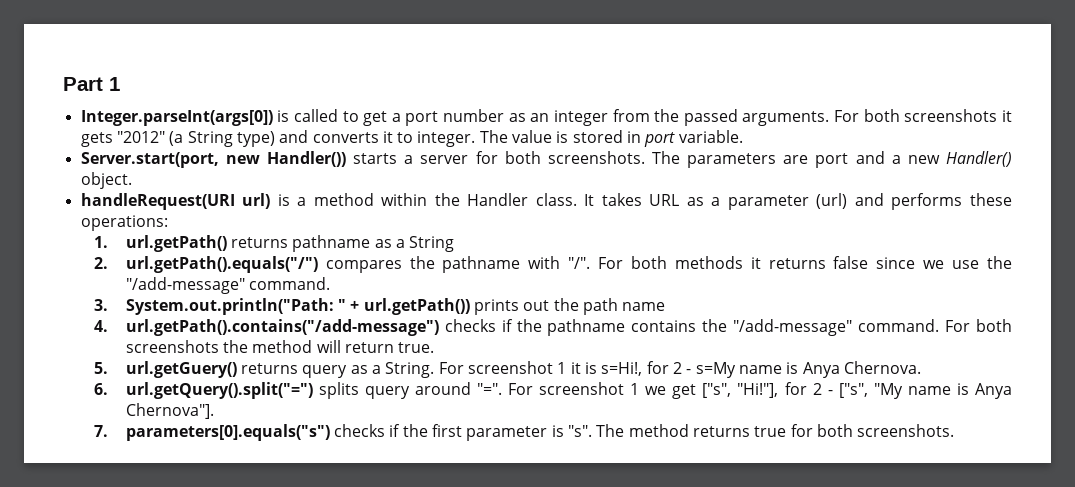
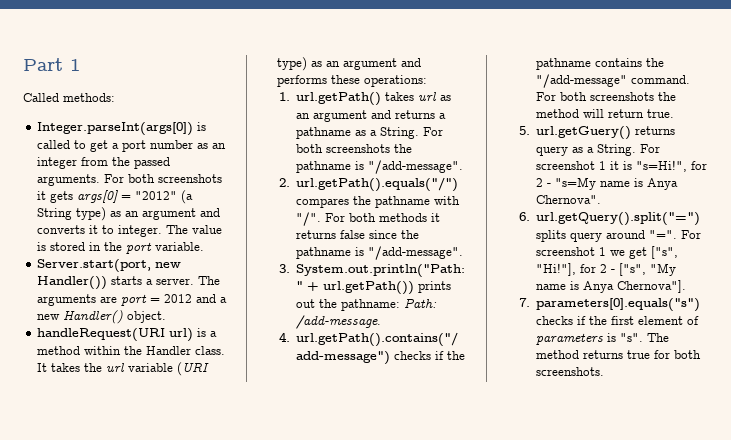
+ Called methods:
- For both screenshots it gets "2012" (a String type) and converts it to integer.
+ For both screenshots it gets args[0] = "2012" (a String type) as an argument and converts it to integer.
- The value is stored in port variable.
+ The value is stored in the port variable.
- Server.start(port, new Handler()) starts a server for both screenshots. The parameters are port and a new Handler() object.
+ Server.start(port, new Handler()) starts a server. The arguments are port = 2012 and a new Handler() object.
- It takes URL as a parameter (url) and performs these operations:
+ It takes the url variable (URI type) as an argument and performs these operations:
- 1. url.getPath() returns pathname as a String
+ 1. url.getPath() takes url as an argument and returns a pathname as a String. For both screenshots the pathname is "/add-message".
- For both methods it returns false since we use the "/add-message" command.
+ For both methods it returns false since the pathname is "/add-message".
- 3. System.out.println("Path: " + url.getPath()) prints out the path name
+ 3. System.out.println("Path: " + url.getPath()) prints out the pathname: Path: /add-message.
- For screenshot 1 it is s=Hi!, for 2 - s=My name is Anya Chernova.
+ For screenshot 1 it is "s=Hi!", for 2 - "s=My name is Anya Chernova".
- 7. parameters[0].equals("s") checks if the first parameter is "s".
+ 7. parameters[0].equals("s") checks if the first element of parameters is "s".

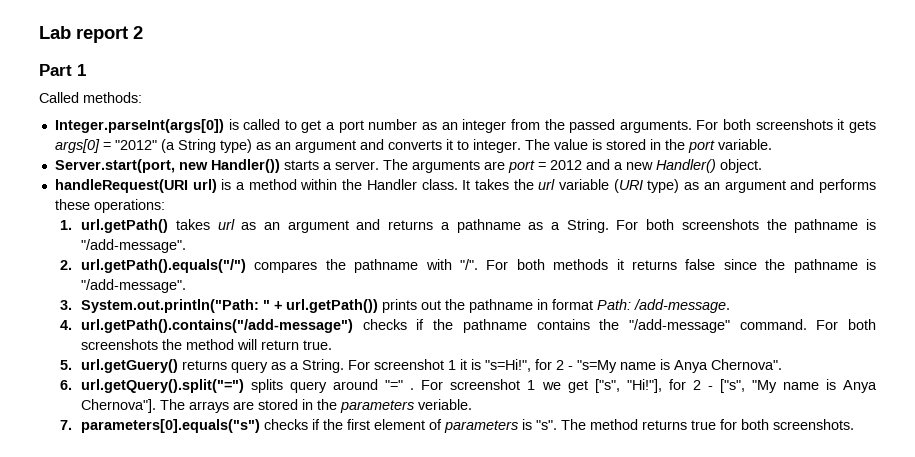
+ Lab report 2
- 3. System.out.println("Path: " + url.getPath()) prints out the pathname: Path: /add-message.
+ 3. System.out.println("Path: " + url.getPath()) prints out the pathname in format Path: /add-message.
- 6. url.getQuery().split("=") splits query around "=".
+ 6. url.getQuery().split("=") splits query around "=" .
+ The arrays are stored in the parameters veriable.

